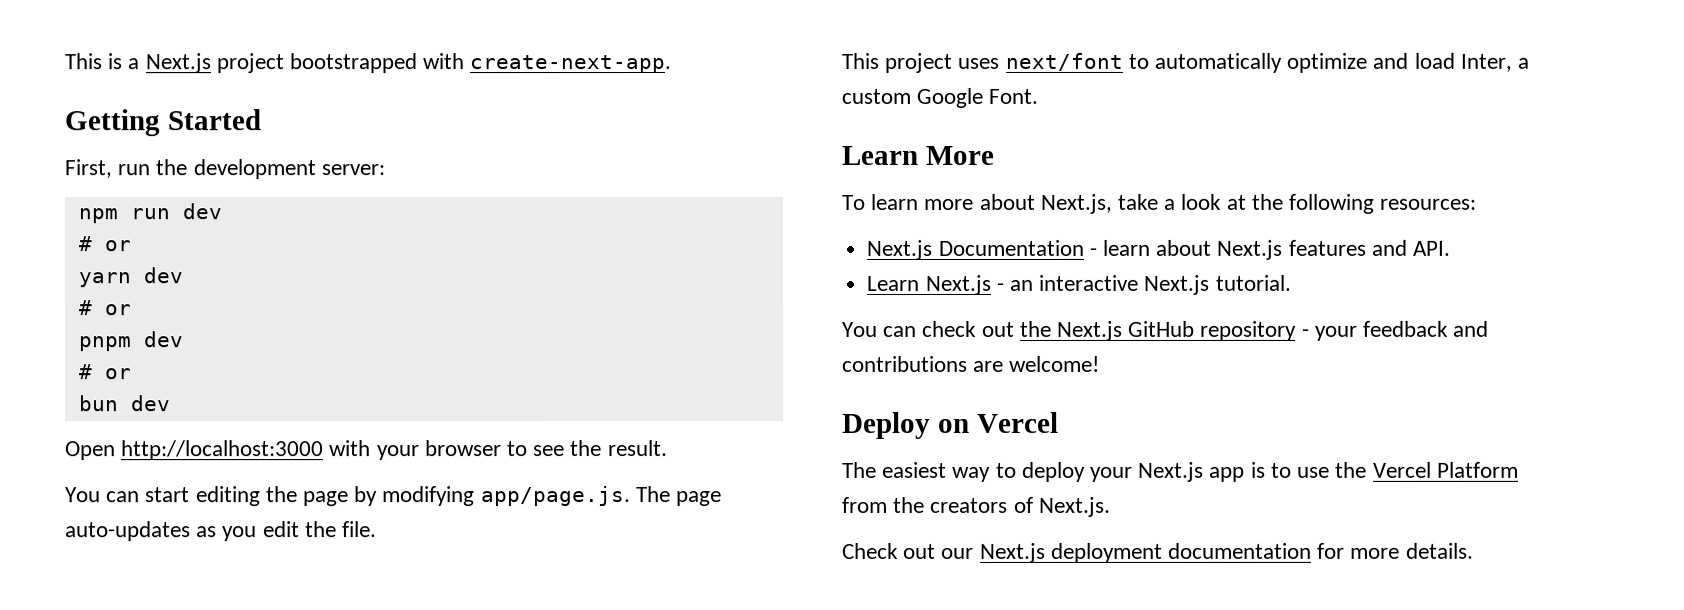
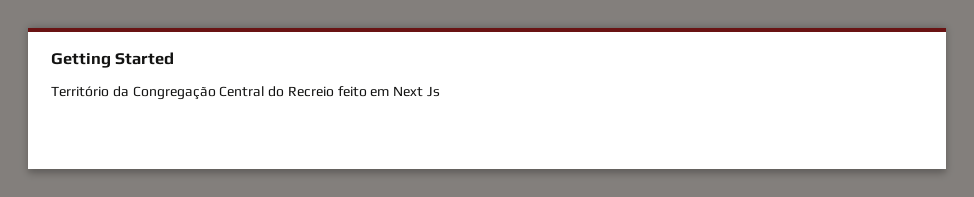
- This is a Next.js project bootstrapped with create-next-app.
  Getting Started
- First, run the development server:
- npm run dev
- # or
- yarn dev
- # or
- pnpm dev
- # or
- bun dev
- Open http://localhost:3000 with your browser to see the result.
- You can start editing the page by modifying app/page.js. The page auto-updates as you edit the file.
- This project uses next/font to automatically optimize and load Inter, a custom Google Font.
- Learn More
- To learn more about Next.js, take a look at the following resources:
- Next.js Documentation - learn about Next.js features and API.
- Learn Next.js - an interactive Next.js tutorial.
- You can check out the Next.js GitHub repository - your feedback and contributions are welcome!
- Deploy on Vercel
- The easiest way to deploy your Next.js app is to use the Vercel Platform from the creators of Next.js.
- Check out our Next.js deployment documentation for more details.
+ Território da Congregação Central do Recreio feito em Next Js

